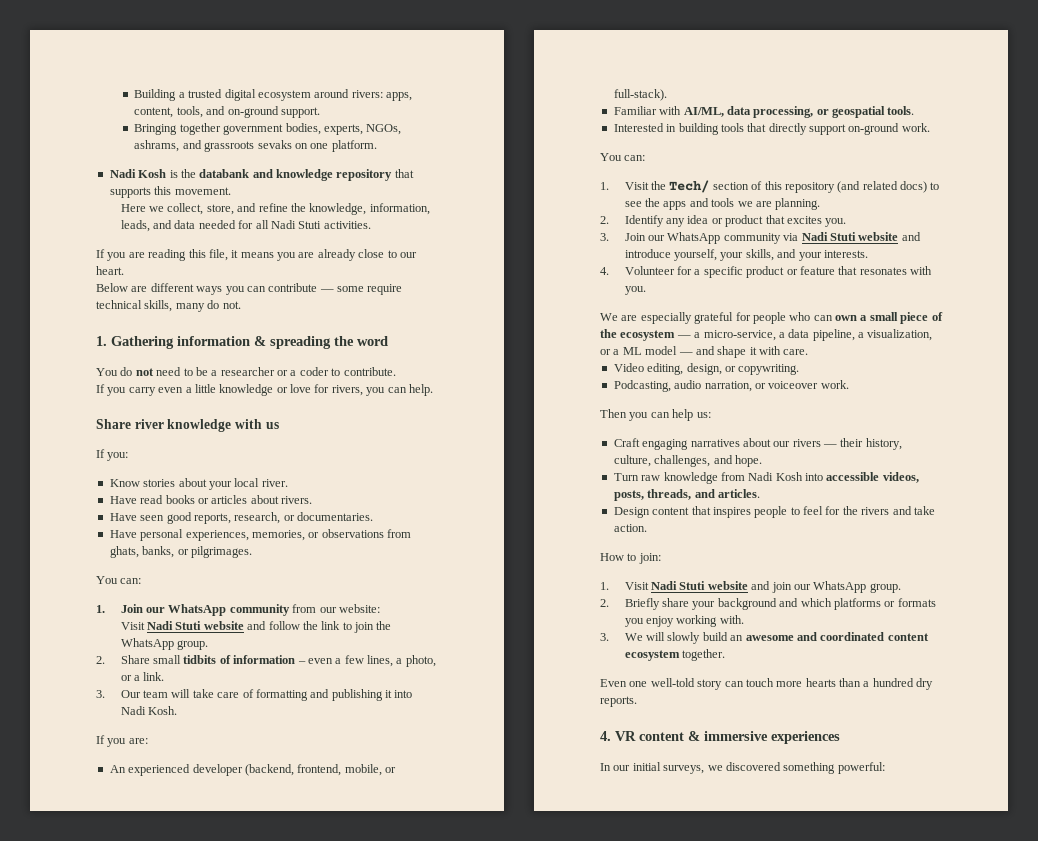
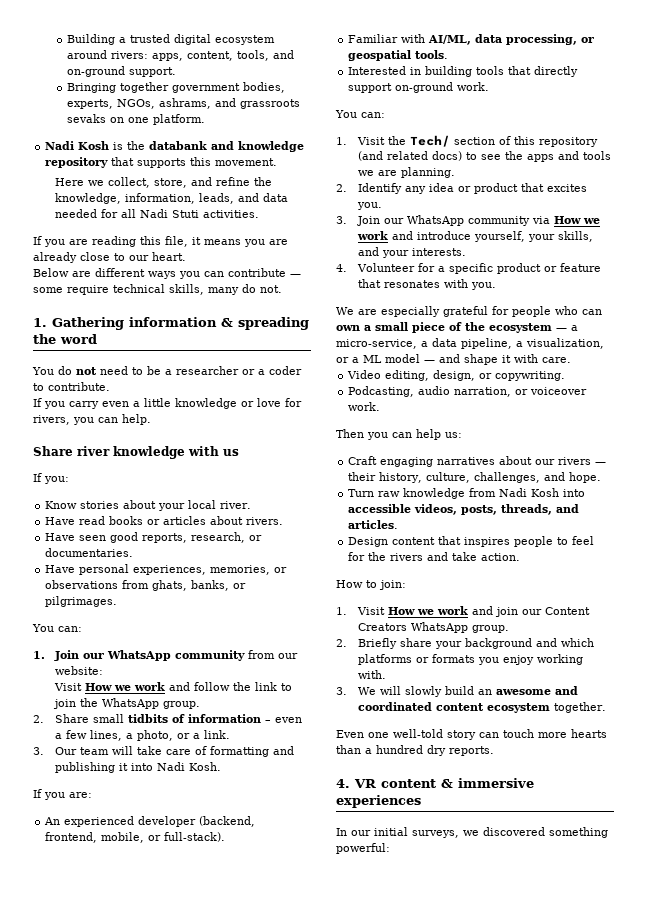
- Visit Nadi Stuti website and follow the link to join the WhatsApp group.
+ Visit How we work and follow the link to join the WhatsApp group.
- 3. Join our WhatsApp community via Nadi Stuti website and introduce yourself, your skills, and your interests.
+ 3. Join our WhatsApp community via How we work and introduce yourself, your skills, and your interests.
- 1. Visit Nadi Stuti website and join our WhatsApp group.
+ 1. Visit How we work and join our Content Creators WhatsApp group.

